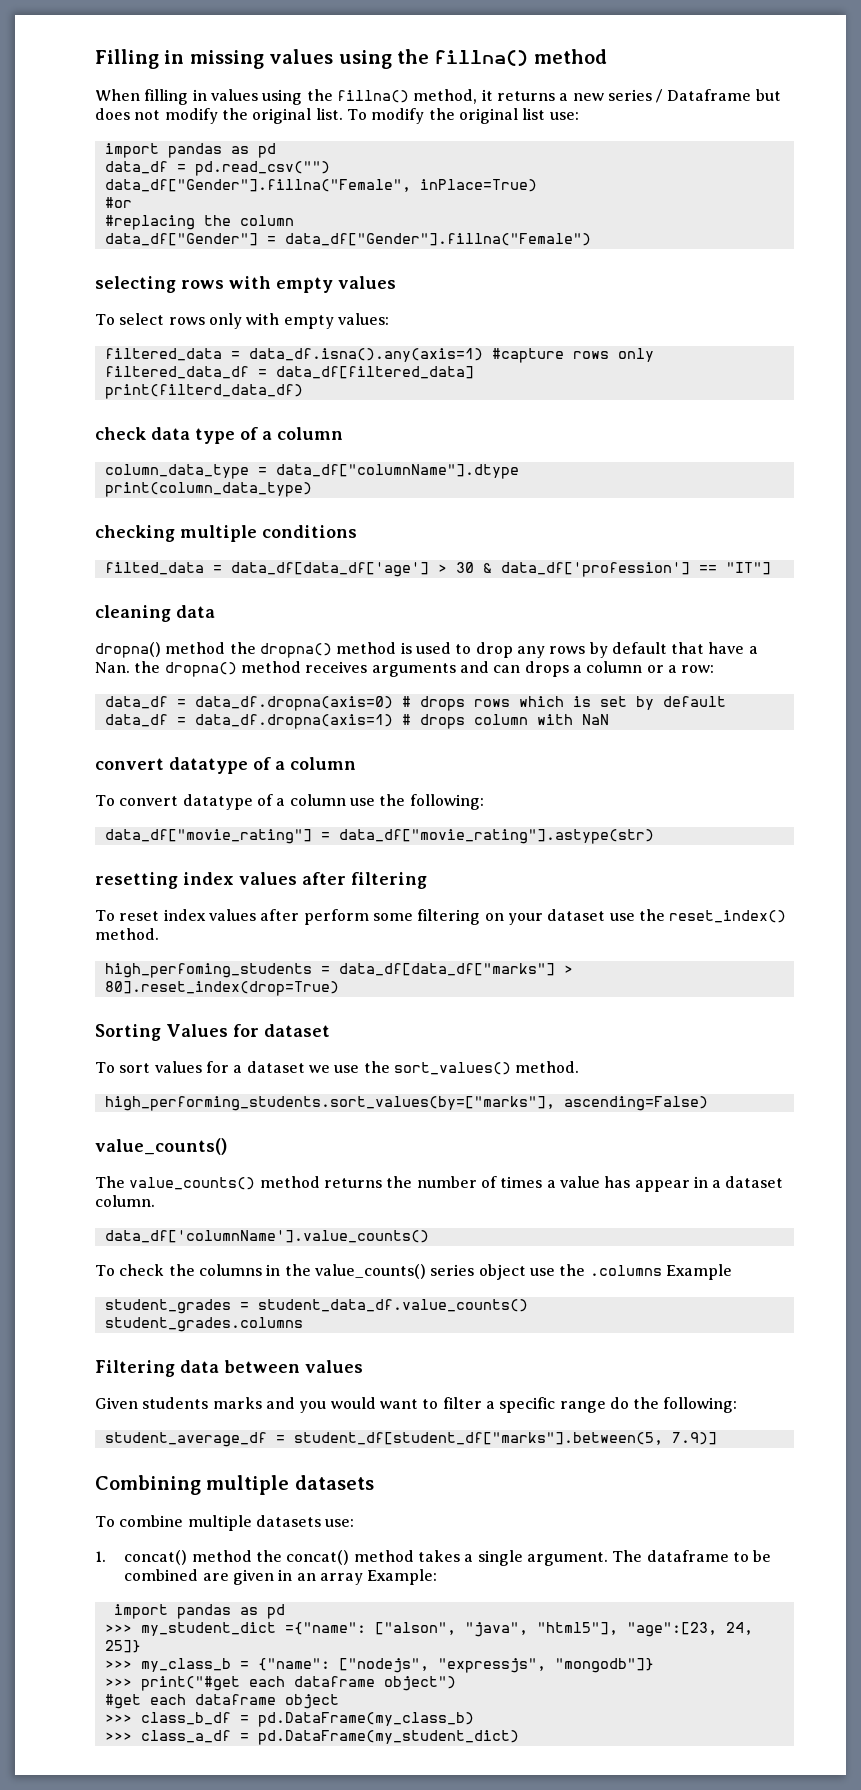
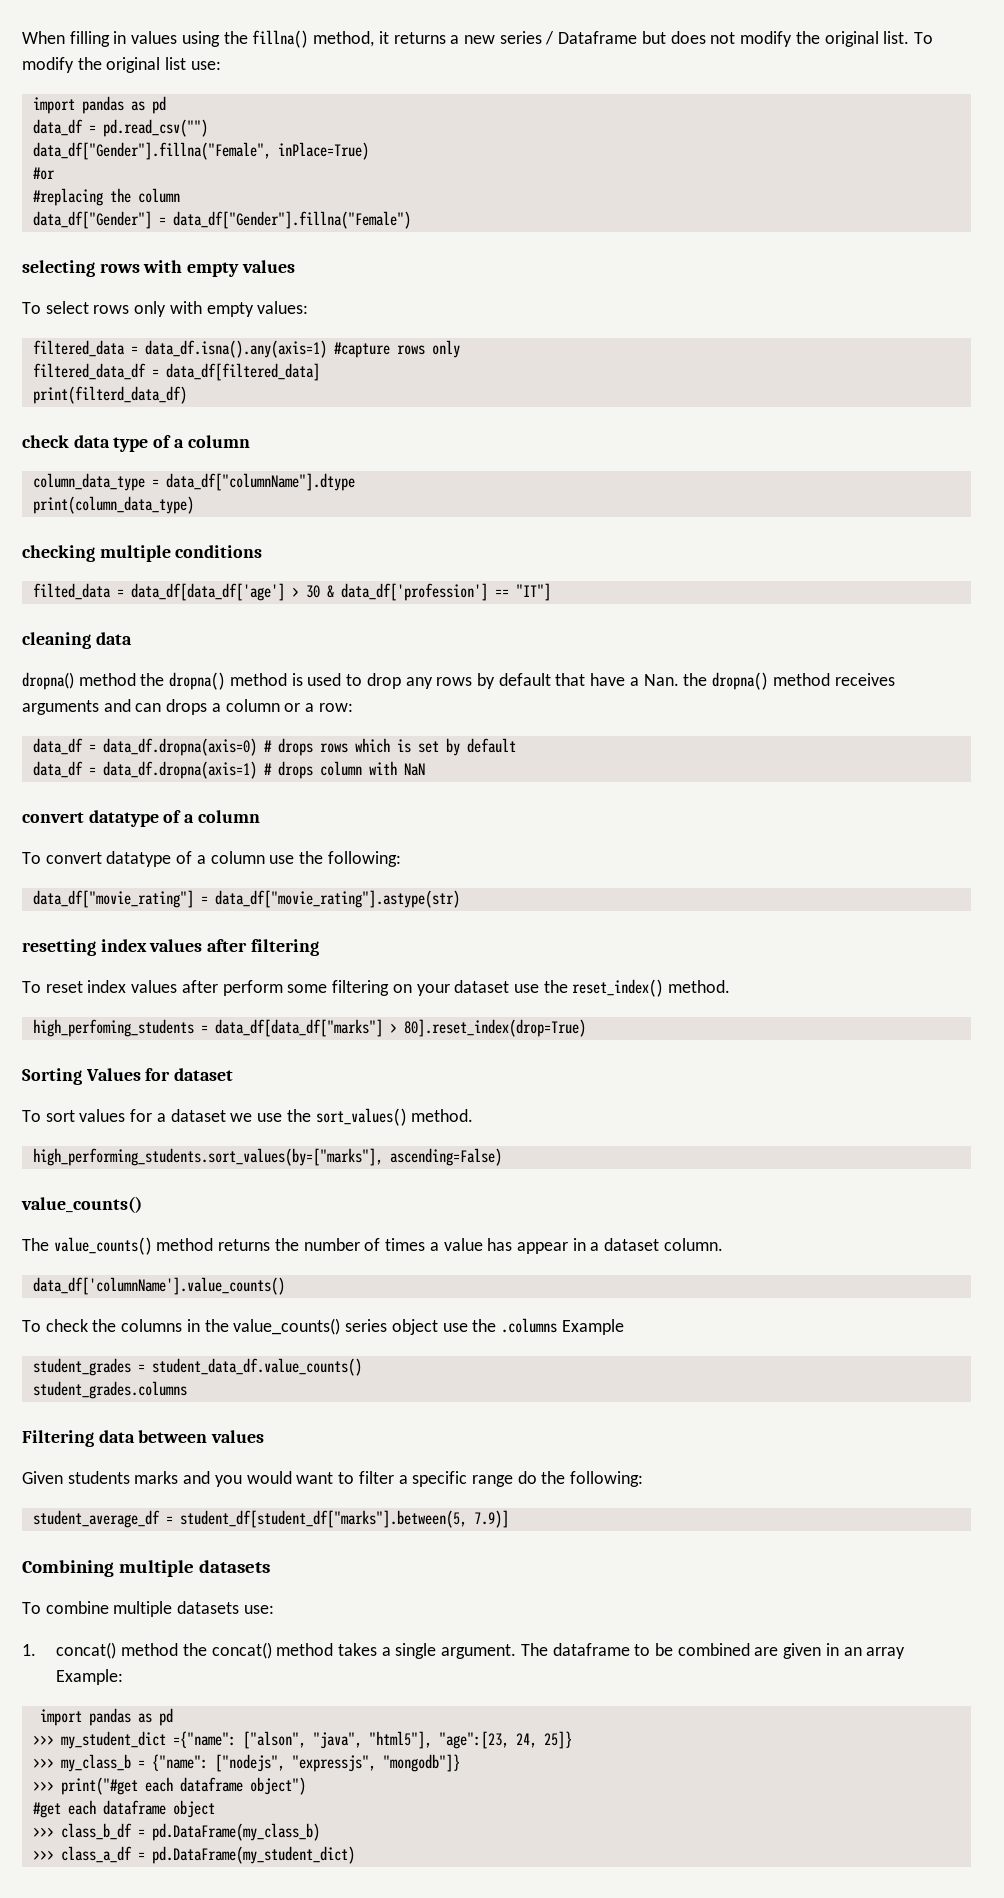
- Filling in missing values using the fillna() method

